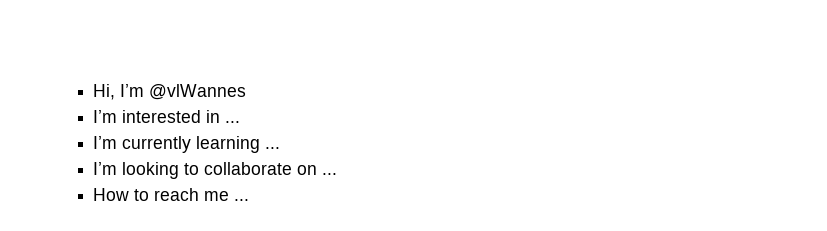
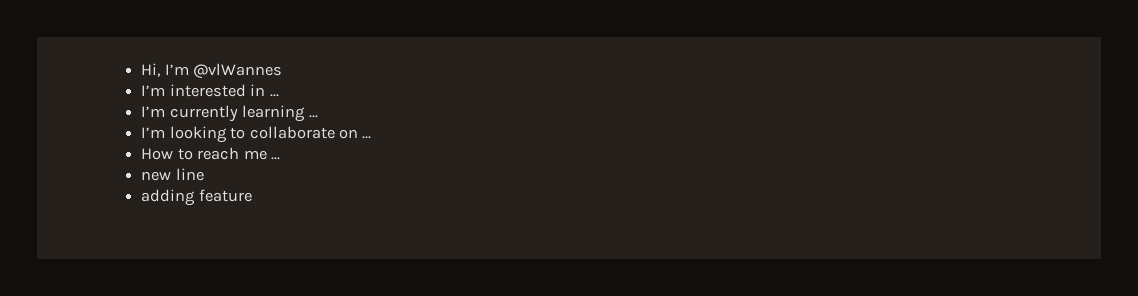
+ new line
+ adding feature

